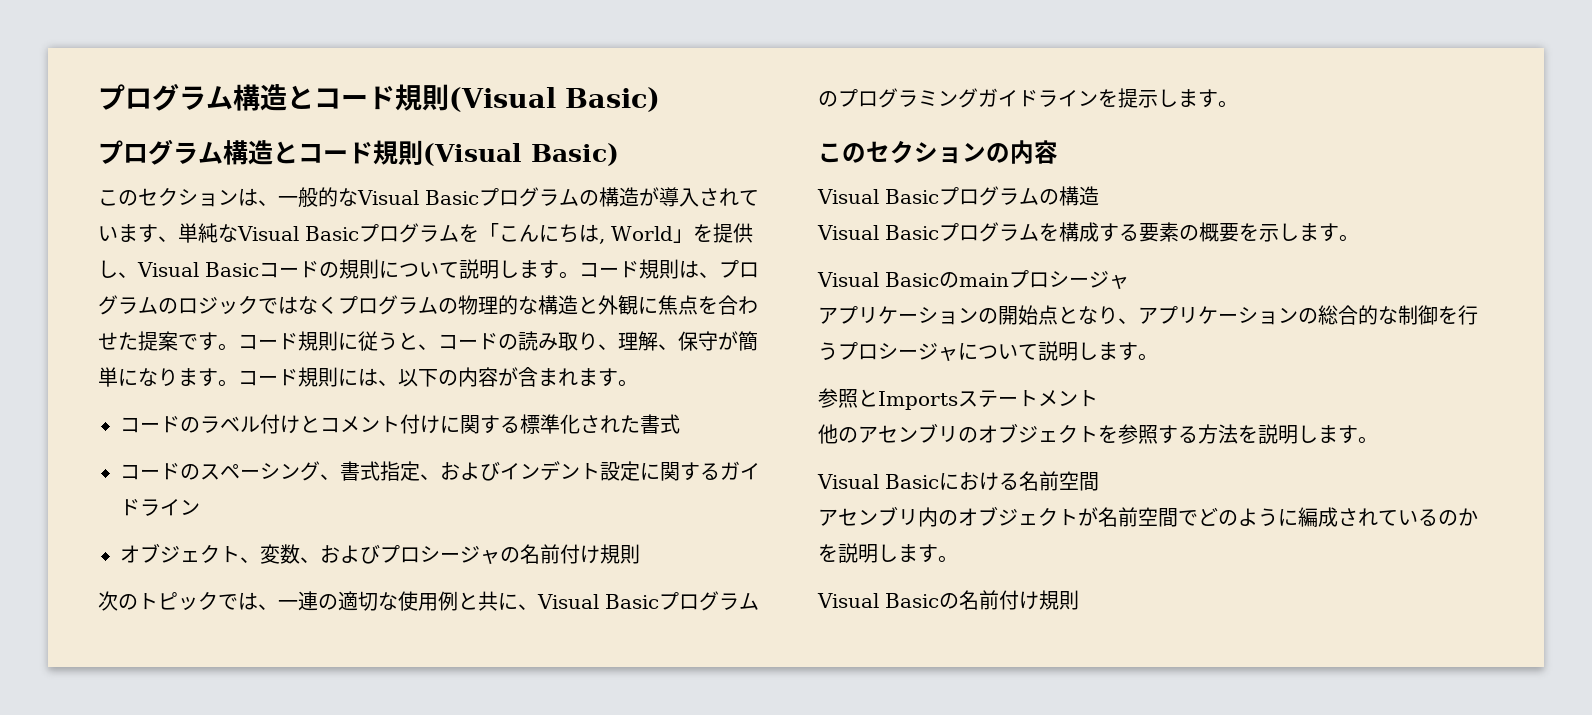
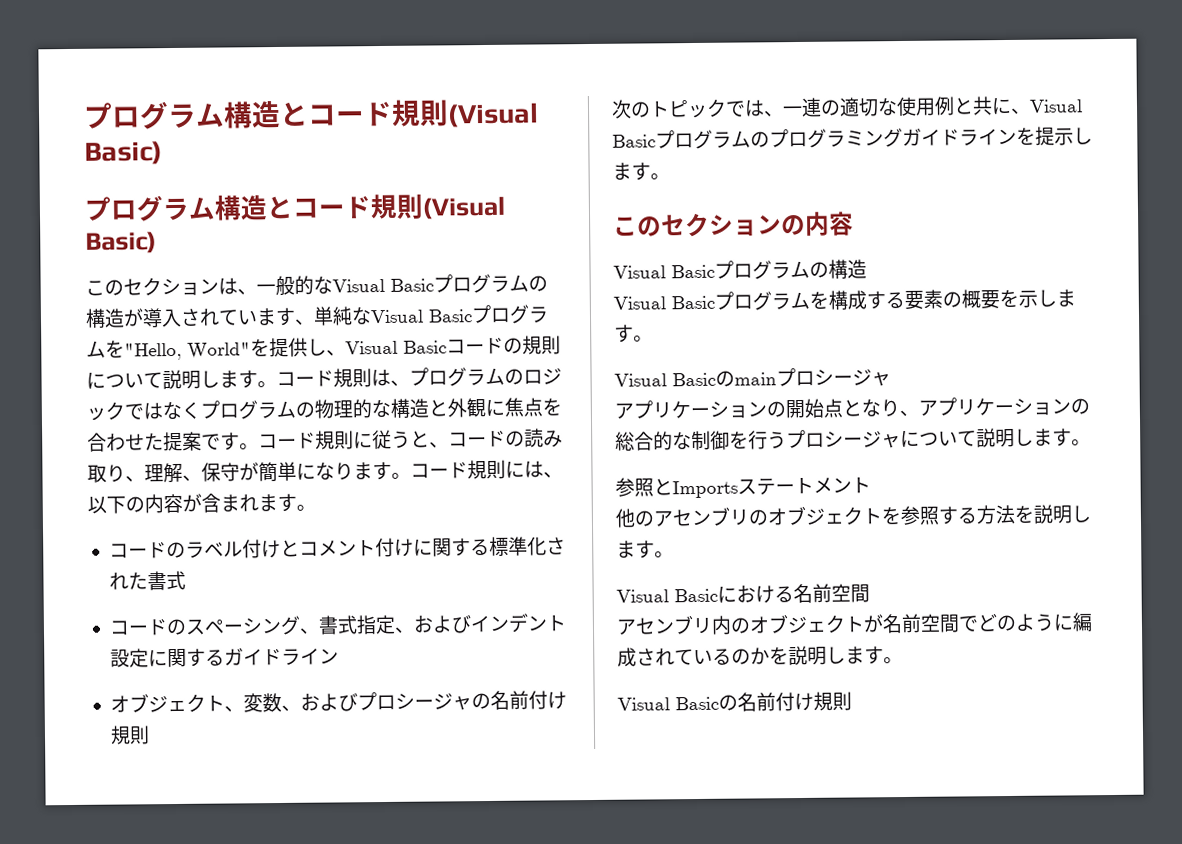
- このセクションは、一般的なVisual Basicプログラムの構造が導入されています、単純なVisual Basicプログラムを「こんにちは, World」を提供し、Visual Basicコードの規則について説明します。
+ このセクションは、一般的なVisual Basicプログラムの構造が導入されています、単純なVisual Basicプログラムを"Hello, World"を提供し、Visual Basicコードの規則について説明します。

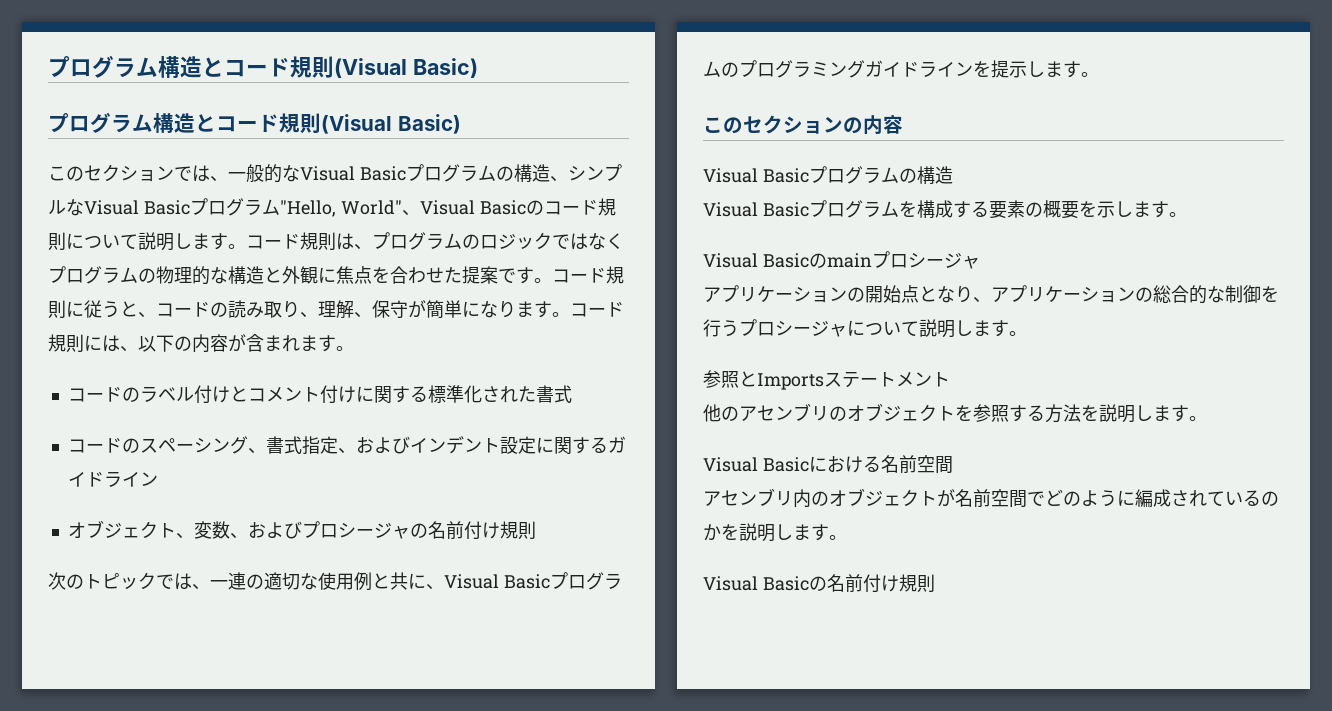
- このセクションは、一般的なVisual Basicプログラムの構造が導入されています、単純なVisual Basicプログラムを"Hello, World"を提供し、Visual Basicコードの規則について説明します。
+ このセクションでは、一般的なVisual Basicプログラムの構造、シンプルなVisual Basicプログラム"Hello, World"、Visual Basicのコード規則について説明します。

